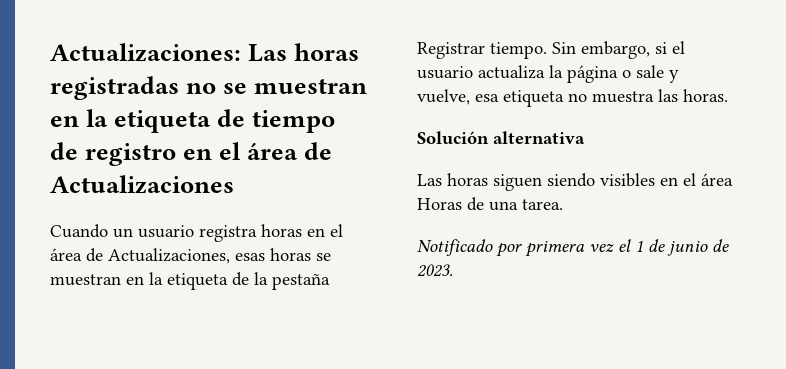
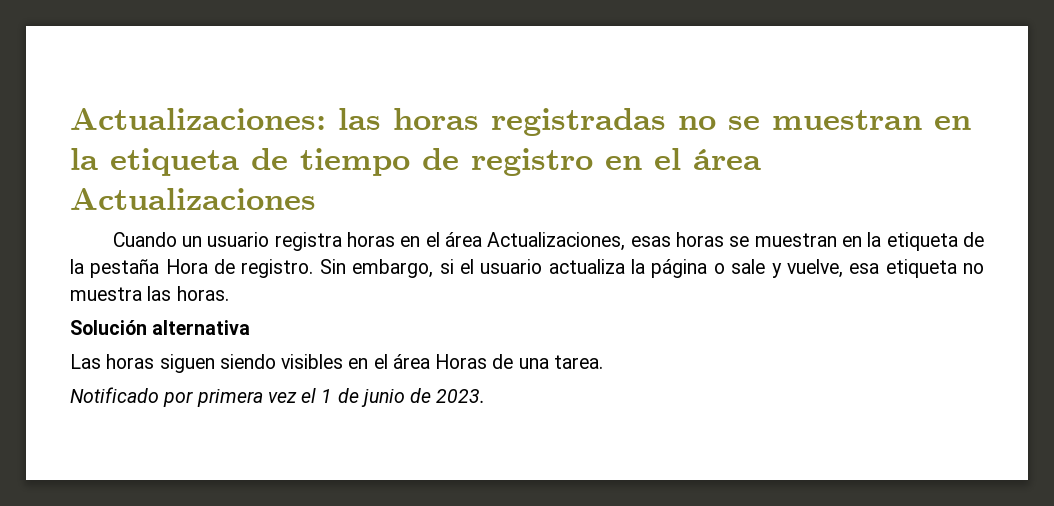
- Actualizaciones: Las horas registradas no se muestran en la etiqueta de tiempo de registro en el área de Actualizaciones
+ Actualizaciones: las horas registradas no se muestran en la etiqueta de tiempo de registro en el área Actualizaciones
- Cuando un usuario registra horas en el área de Actualizaciones, esas horas se muestran en la etiqueta de la pestaña Registrar tiempo.
+ Cuando un usuario registra horas en el área Actualizaciones, esas horas se muestran en la etiqueta de la pestaña Hora de registro.

